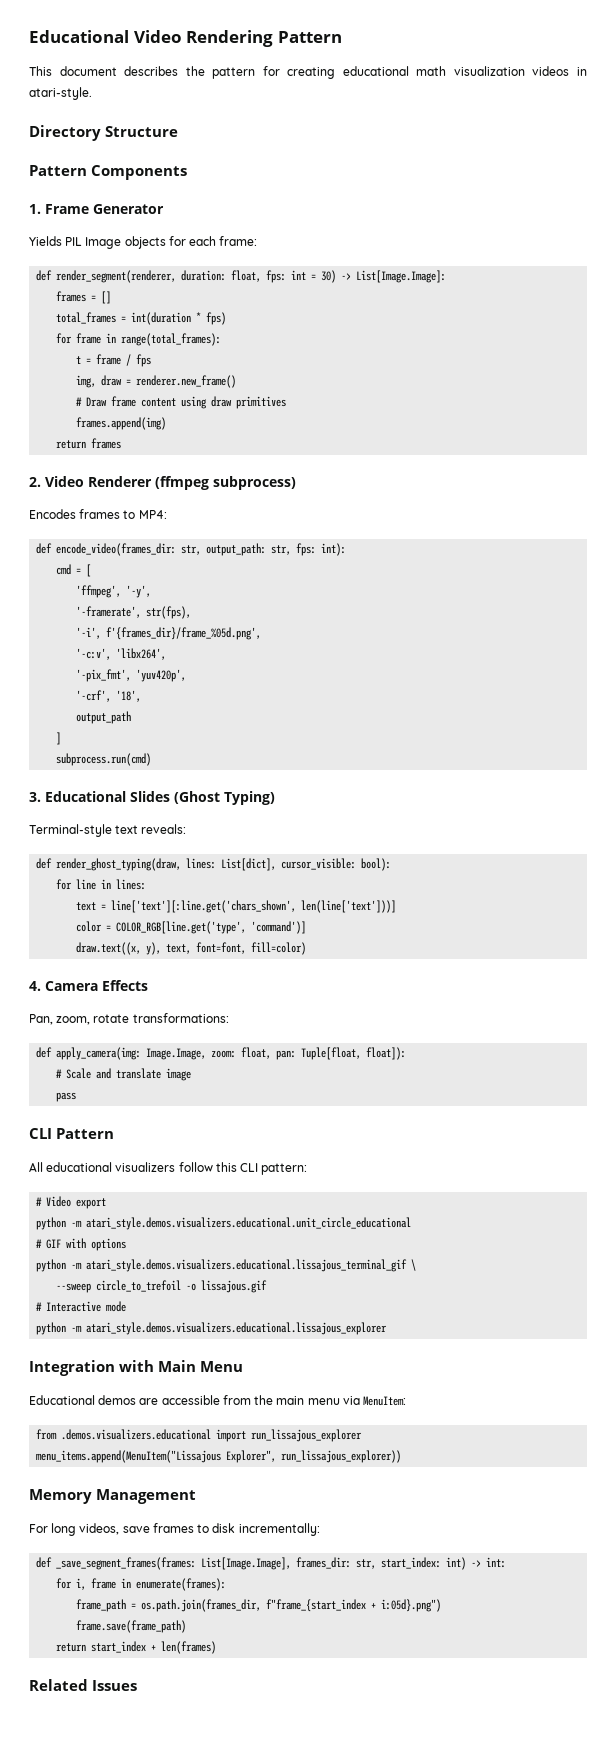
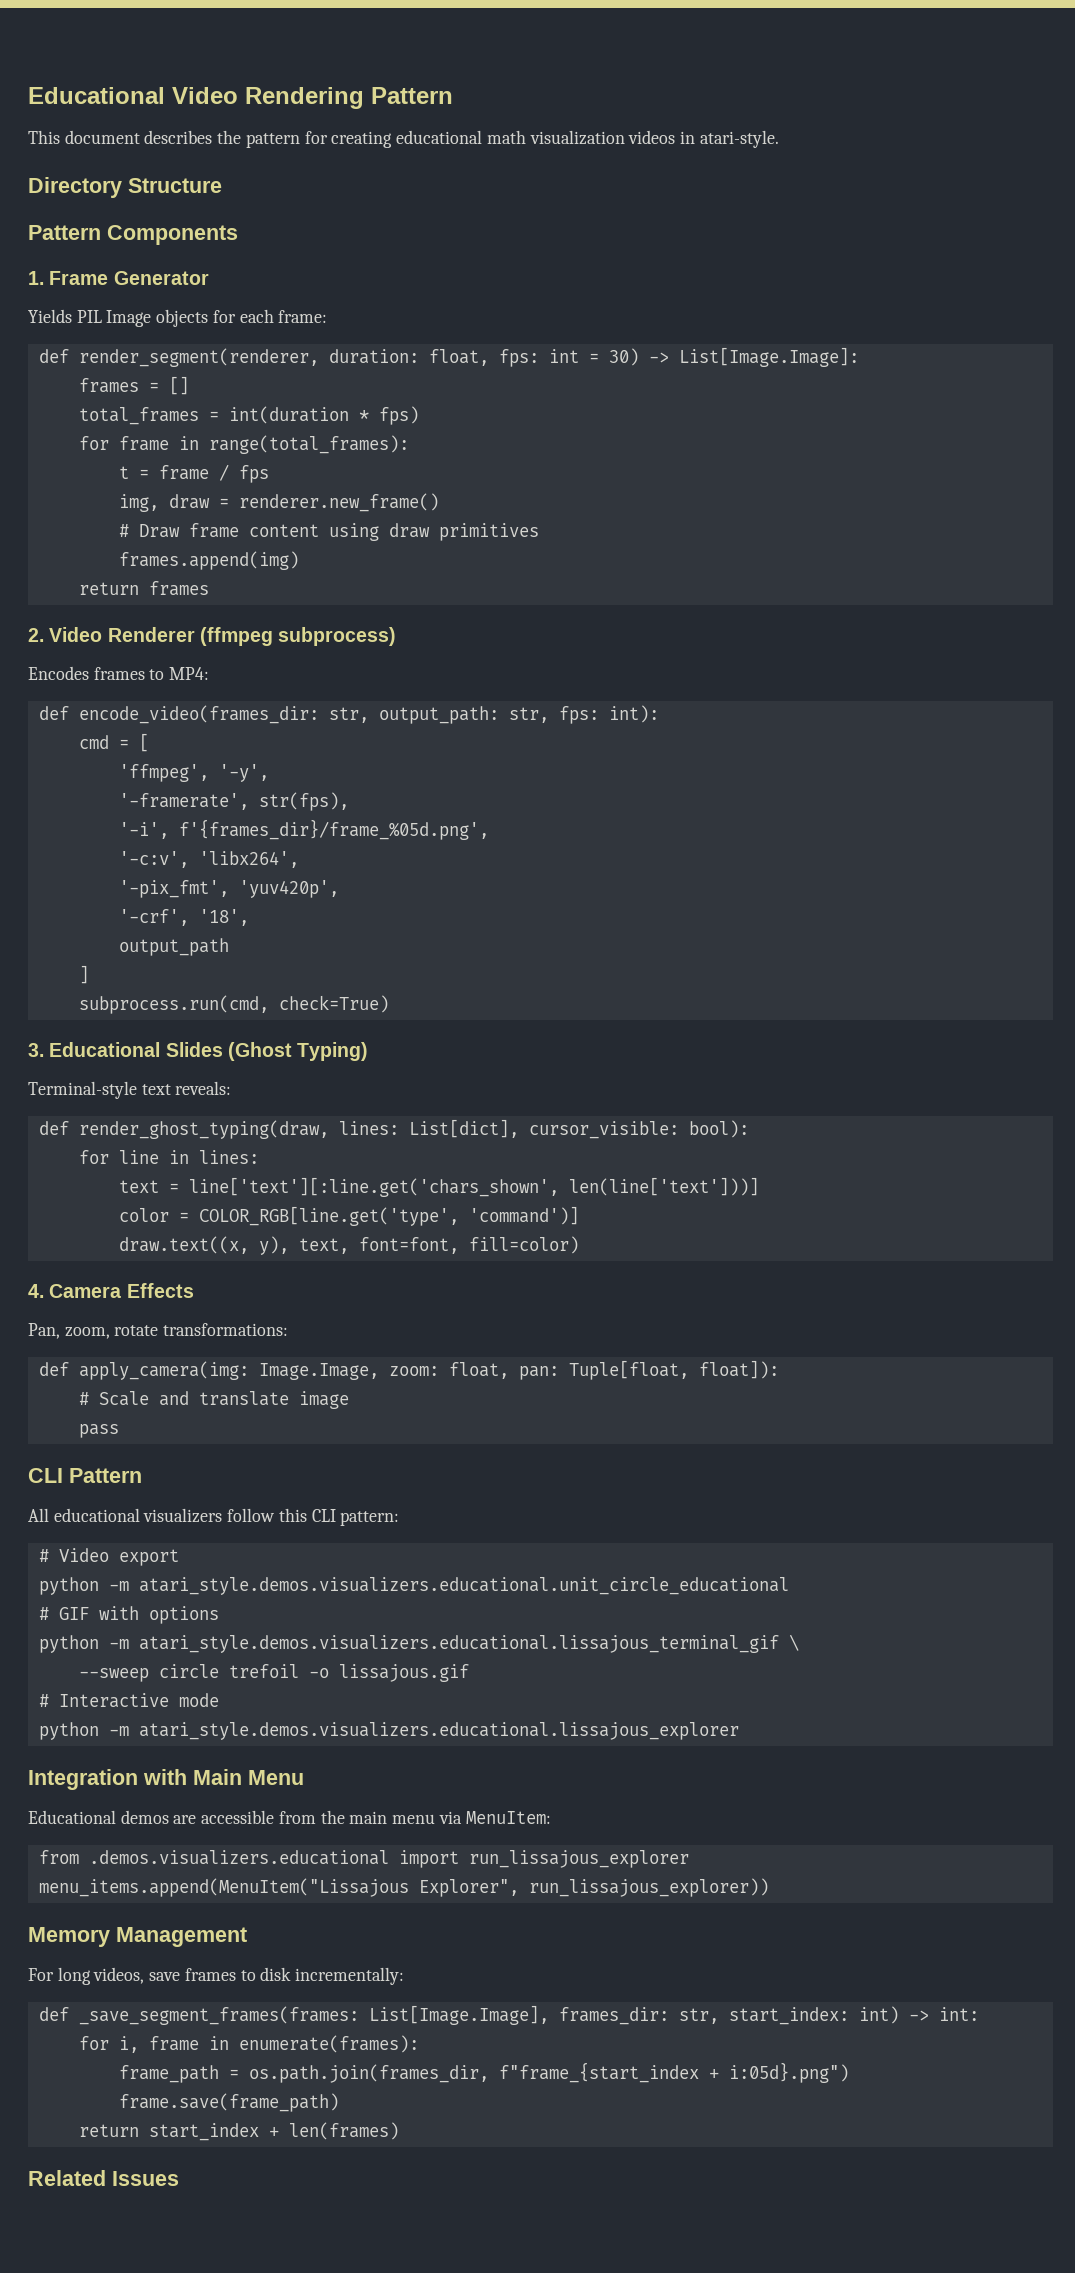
- subprocess.run(cmd)
+ subprocess.run(cmd, check=True)
- --sweep circle_to_trefoil -o lissajous.gif
+ --sweep circle trefoil -o lissajous.gif

